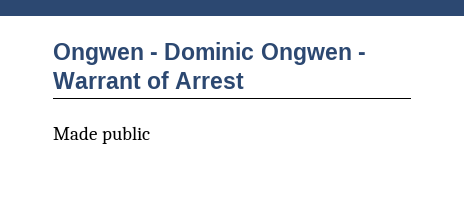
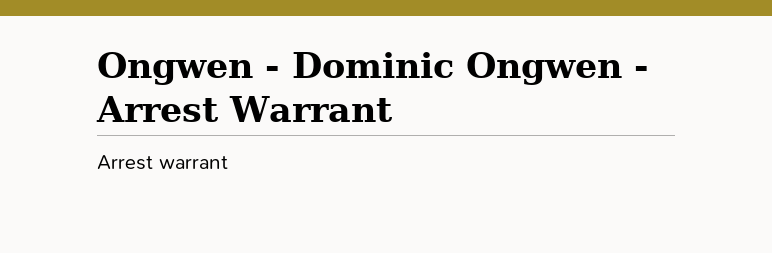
- Ongwen - Dominic Ongwen - Warrant of Arrest
- Made public
+ Ongwen - Dominic Ongwen - Arrest Warrant
+ Arrest warrant

